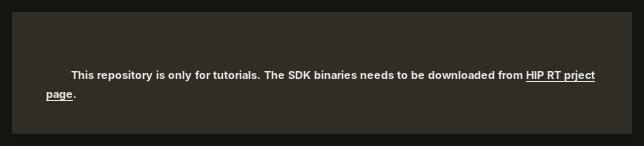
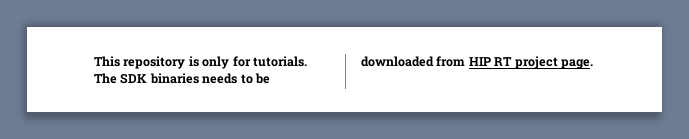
- The SDK binaries needs to be downloaded from HIP RT prject page.
+ The SDK binaries needs to be downloaded from HIP RT project page.

